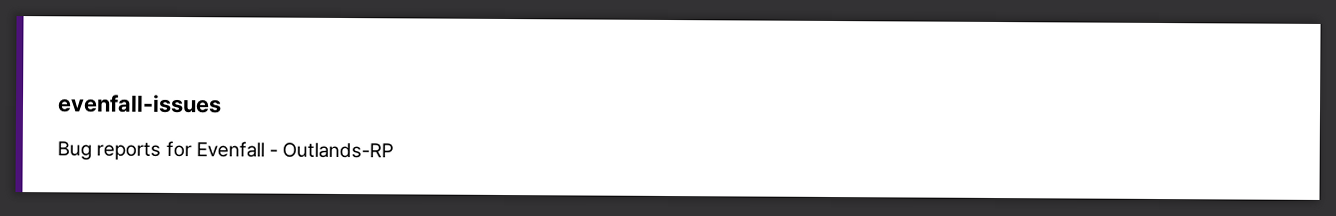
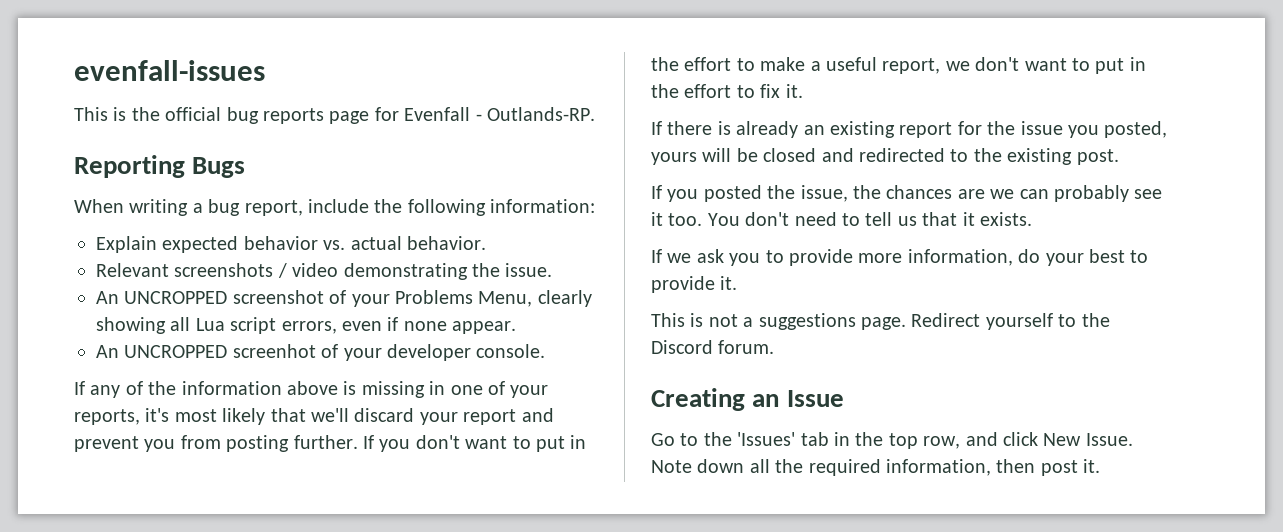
- Bug reports for Evenfall - Outlands-RP
+ This is the official bug reports page for Evenfall - Outlands-RP.
+ Reporting Bugs
+ When writing a bug report, include the following information:
+ Explain expected behavior vs. actual behavior.
+ Relevant screenshots / video demonstrating the issue.
+ An UNCROPPED screenshot of your Problems Menu, clearly showing all Lua script errors, even if none appear.
+ An UNCROPPED screenhot of your developer console.
+ If any of the information above is missing in one of your reports, it's most likely that we'll discard your report and prevent you from posting further. If you don't want to put in the effort to make a useful report, we don't want to put in the effort to fix it.
+ If there is already an existing report for the issue you posted, yours will be closed and redirected to the existing post.
+ If you posted the issue, the chances are we can probably see it too. You don't need to tell us that it exists.
+ If we ask you to provide more information, do your best to provide it.
+ This is not a suggestions page. Redirect yourself to the Discord forum.
+ Creating an Issue
+ Go to the 'Issues' tab in the top row, and click New Issue. Note down all the required information, then post it.

